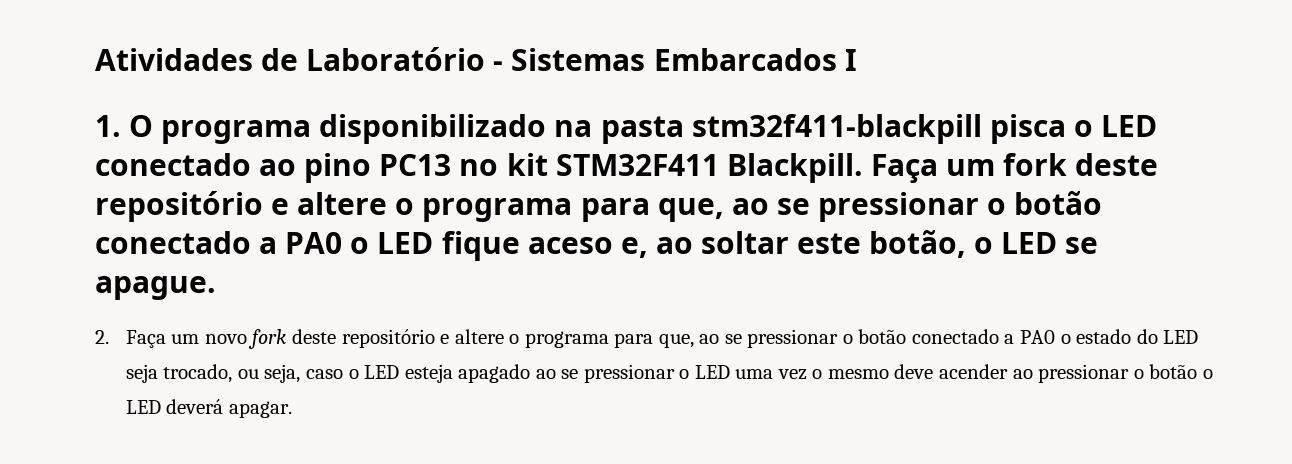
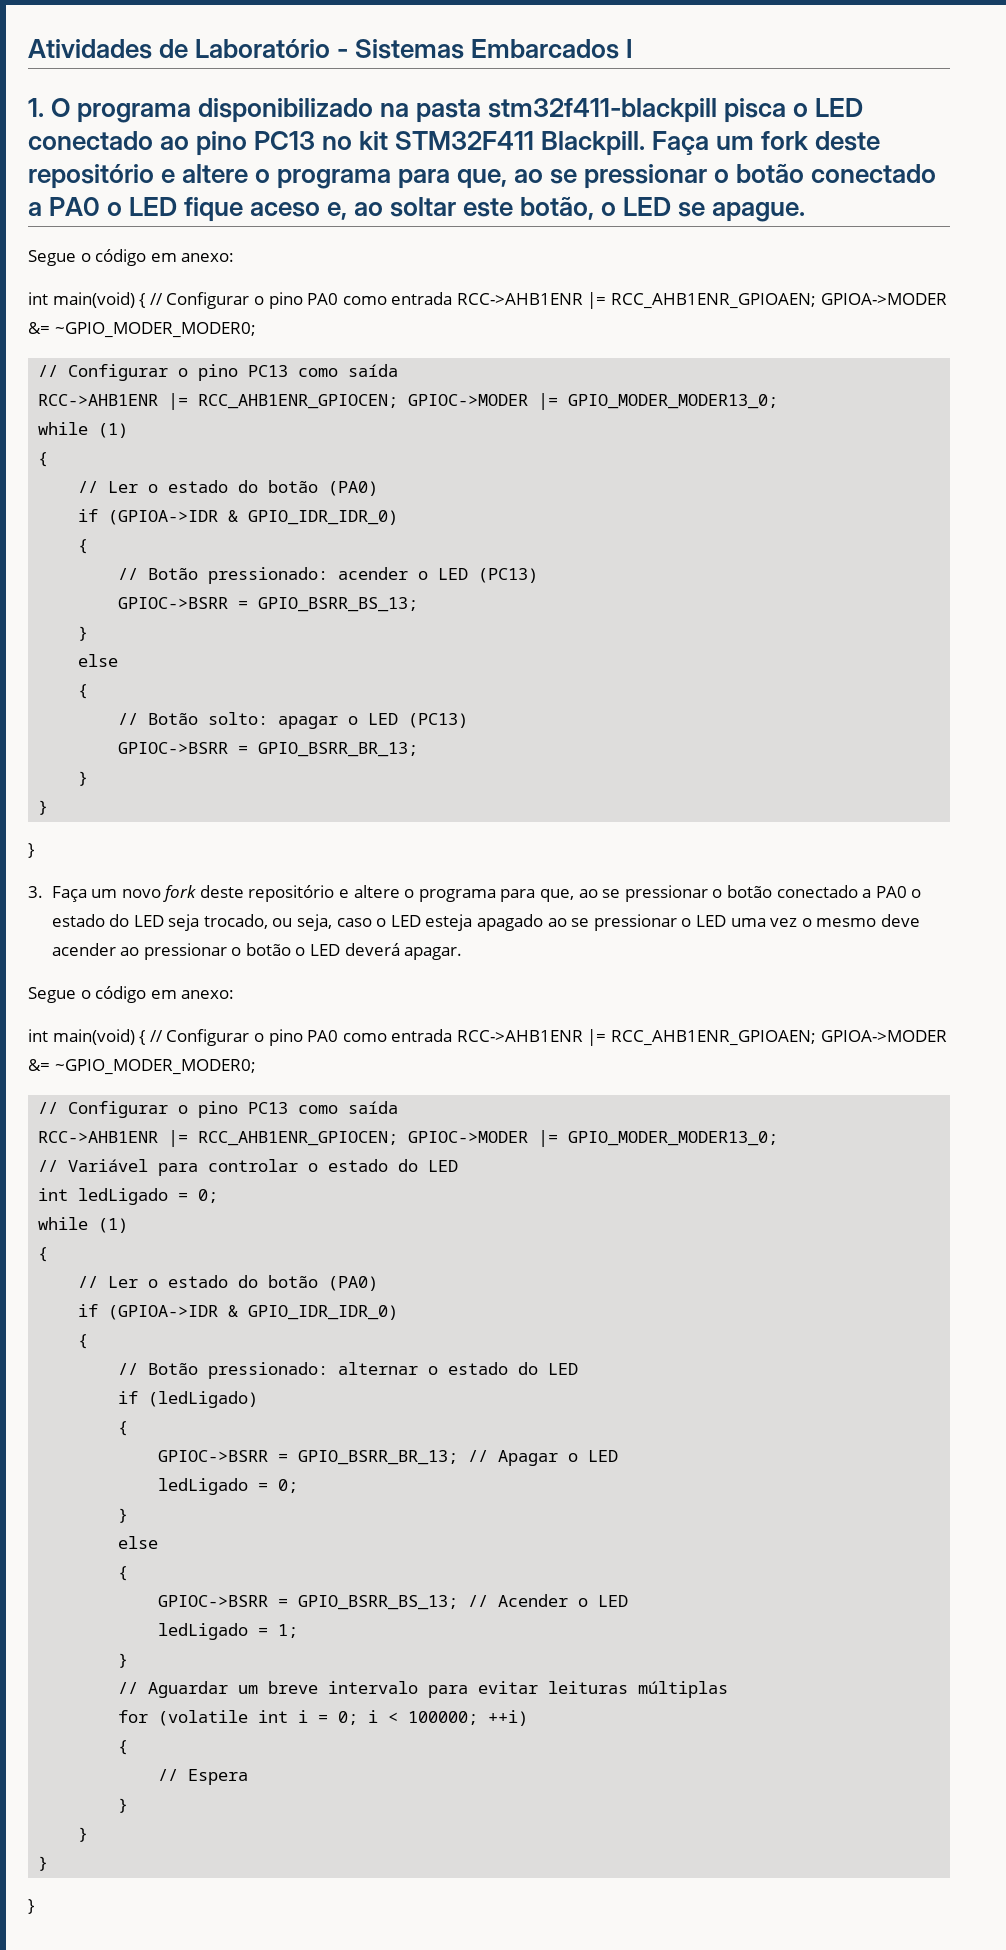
  Faça um fork deste repositório e altere o programa para que, ao se pressionar o botão conectado a PA0 o LED fique aceso e, ao soltar este botão, o LED se apague.
- 2. Faça um novo fork deste repositório e altere o programa para que, ao se pressionar o botão conectado a PA0 o estado do LED seja trocado, ou seja, caso o LED esteja apagado ao se pressionar o LED uma vez o mesmo deve acender ao pressionar o botão o LED deverá apagar.
+ Segue o código em anexo:
+ int main(void) { // Configurar o pino PA0 como entrada RCC->AHB1ENR |= RCC_AHB1ENR_GPIOAEN; GPIOA->MODER &= ~GPIO_MODER_MODER0;
+ // Configurar o pino PC13 como saída
+ RCC->AHB1ENR |= RCC_AHB1ENR_GPIOCEN; GPIOC->MODER |= GPIO_MODER_MODER13_0;
+ while (1)
+ {
+ // Ler o estado do botão (PA0)
+ if (GPIOA->IDR & GPIO_IDR_IDR_0)
+ {
+ // Botão pressionado: acender o LED (PC13)
+ GPIOC->BSRR = GPIO_BSRR_BS_13;
+ }
+ else
+ {
+ // Botão solto: apagar o LED (PC13)
+ GPIOC->BSRR = GPIO_BSRR_BR_13;
+ }
+ }
+ }
+ 3. Faça um novo fork deste repositório e altere o programa para que, ao se pressionar o botão conectado a PA0 o estado do LED seja trocado, ou seja, caso o LED esteja apagado ao se pressionar o LED uma vez o mesmo deve acender ao pressionar o botão o LED deverá apagar.
+ Segue o código em anexo:
+ int main(void) { // Configurar o pino PA0 como entrada RCC->AHB1ENR |= RCC_AHB1ENR_GPIOAEN; GPIOA->MODER &= ~GPIO_MODER_MODER0;
+ // Configurar o pino PC13 como saída
+ RCC->AHB1ENR |= RCC_AHB1ENR_GPIOCEN; GPIOC->MODER |= GPIO_MODER_MODER13_0;
+ // Variável para controlar o estado do LED
+ int ledLigado = 0;
+ while (1)
+ {
+ // Ler o estado do botão (PA0)
+ if (GPIOA->IDR & GPIO_IDR_IDR_0)
+ {
+ // Botão pressionado: alternar o estado do LED
+ if (ledLigado)
+ {
+ GPIOC->BSRR = GPIO_BSRR_BR_13; // Apagar o LED
+ ledLigado = 0;
+ }
+ else
+ {
+ GPIOC->BSRR = GPIO_BSRR_BS_13; // Acender o LED
+ ledLigado = 1;
+ }
+ // Aguardar um breve intervalo para evitar leituras múltiplas
+ for (volatile int i = 0; i < 100000; ++i)
+ {
+ // Espera
+ }
+ }
+ }
+ }

